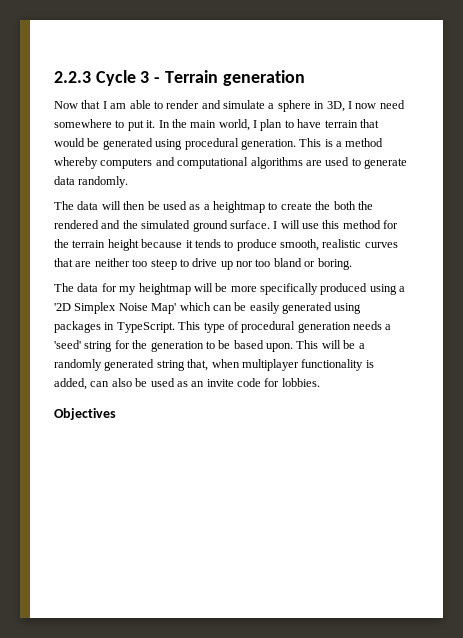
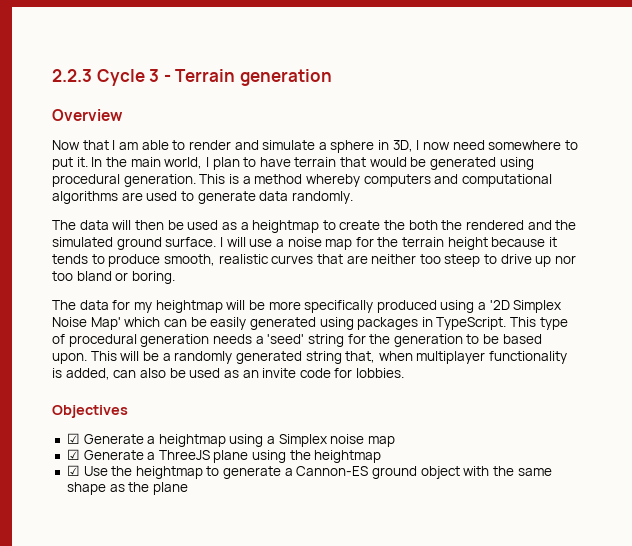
+ Overview
- I will use this method for the terrain height because it tends to produce smooth, realistic curves that are neither too steep to drive up nor too bland or boring.
+ I will use a noise map for the terrain height because it tends to produce smooth, realistic curves that are neither too steep to drive up nor too bland or boring.
+ ☑ Generate a heightmap using a Simplex noise map
+ ☑ Generate a ThreeJS plane using the heightmap
+ ☑ Use the heightmap to generate a Cannon-ES ground object with the same shape as the plane

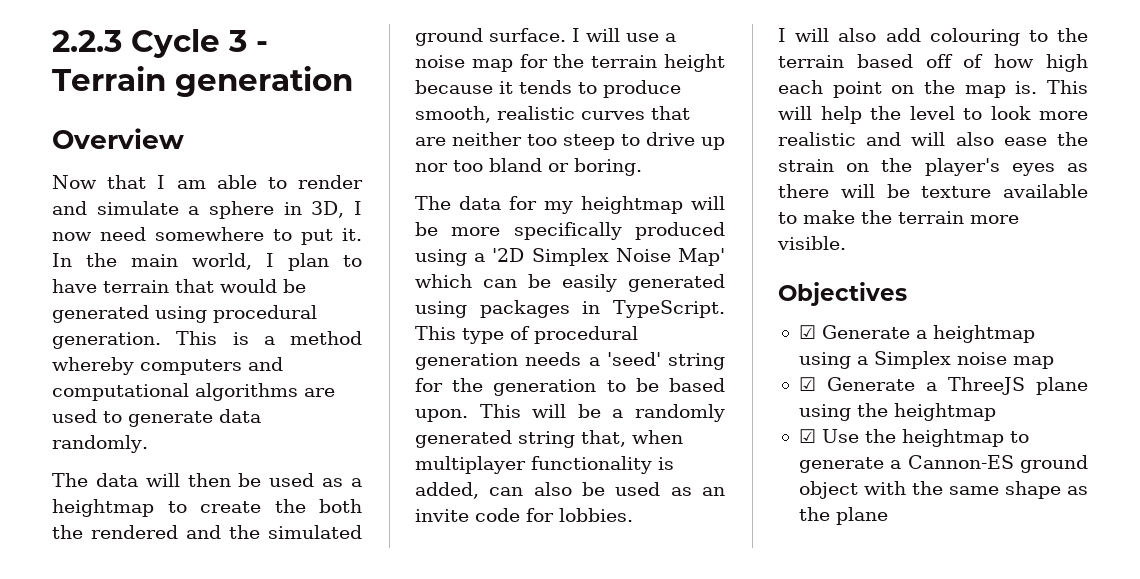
+ I will also add colouring to the terrain based off of how high each point on the map is. This will help the level to look more realistic and will also ease the strain on the player's eyes as there will be texture available to make the terrain more visible.

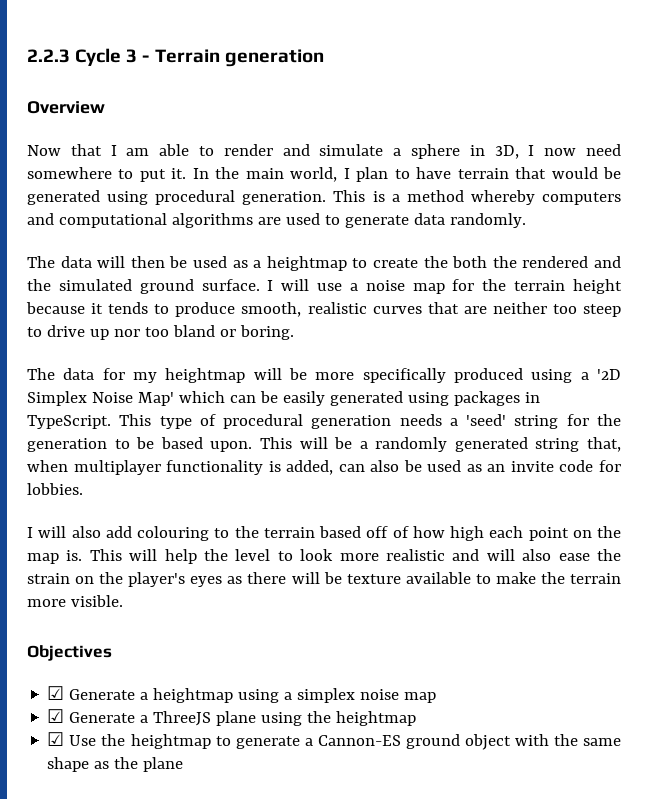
- ☑ Generate a heightmap using a Simplex noise map
+ ☑ Generate a heightmap using a simplex noise map

